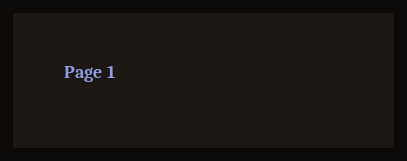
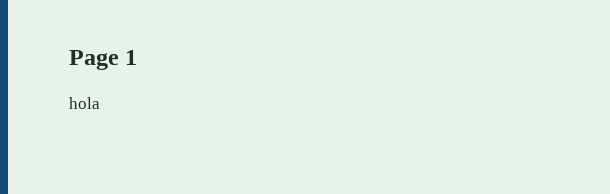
+ hola

